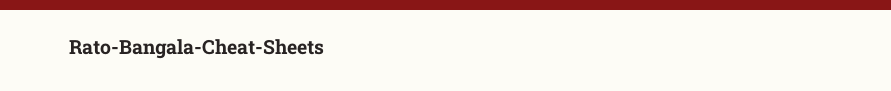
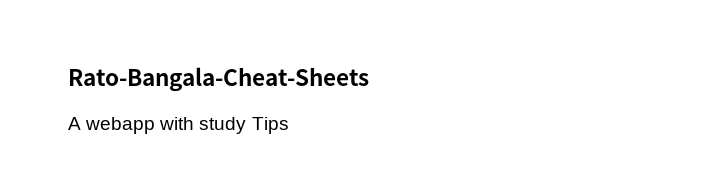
+ A webapp with study Tips

